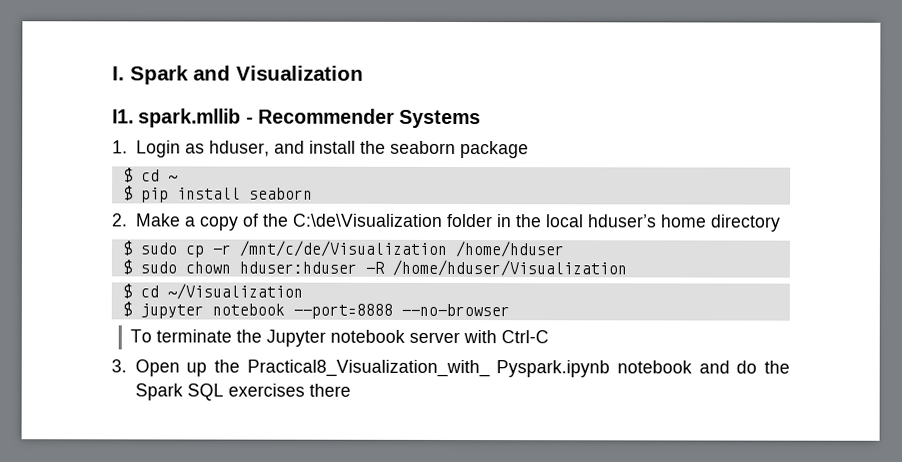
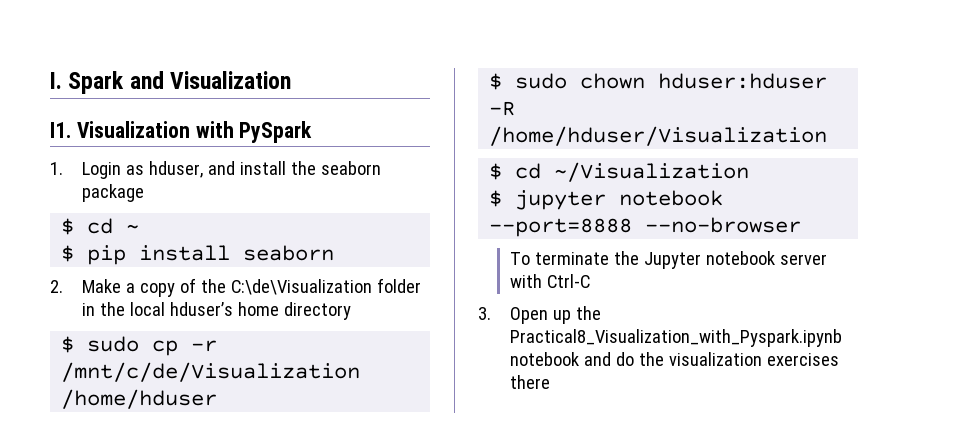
- I1. spark.mllib - Recommender Systems
+ I1. Visualization with PySpark
- 3. Open up the Practical8_Visualization_with_ Pyspark.ipynb notebook and do the Spark SQL exercises there
+ 3. Open up the Practical8_Visualization_with_Pyspark.ipynb notebook and do the visualization exercises there

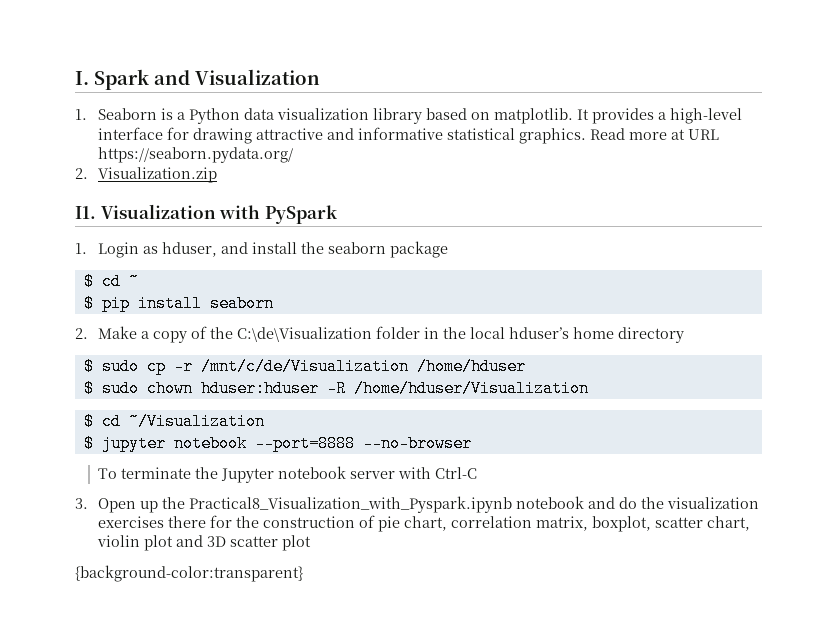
+ 1. Seaborn is a Python data visualization library based on matplotlib. It provides a high-level interface for drawing attractive and informative statistical graphics. Read more at URL https://seaborn.pydata.org/
+ 2. Visualization.zip
- 3. Open up the Practical8_Visualization_with_Pyspark.ipynb notebook and do the visualization exercises there
+ 3. Open up the Practical8_Visualization_with_Pyspark.ipynb notebook and do the visualization exercises there for the construction of pie chart, correlation matrix, boxplot, scatter chart, violin plot and 3D scatter plot
+ {background-color:transparent}

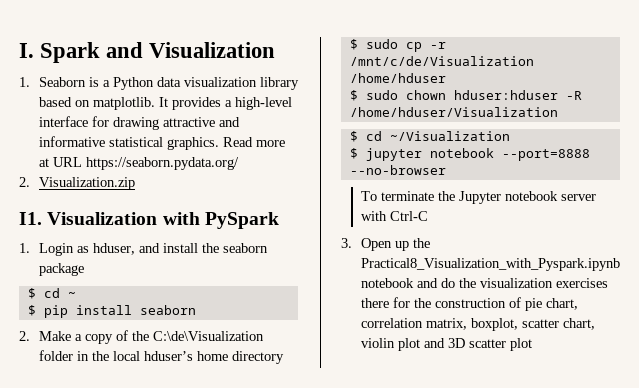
- {background-color:transparent}

